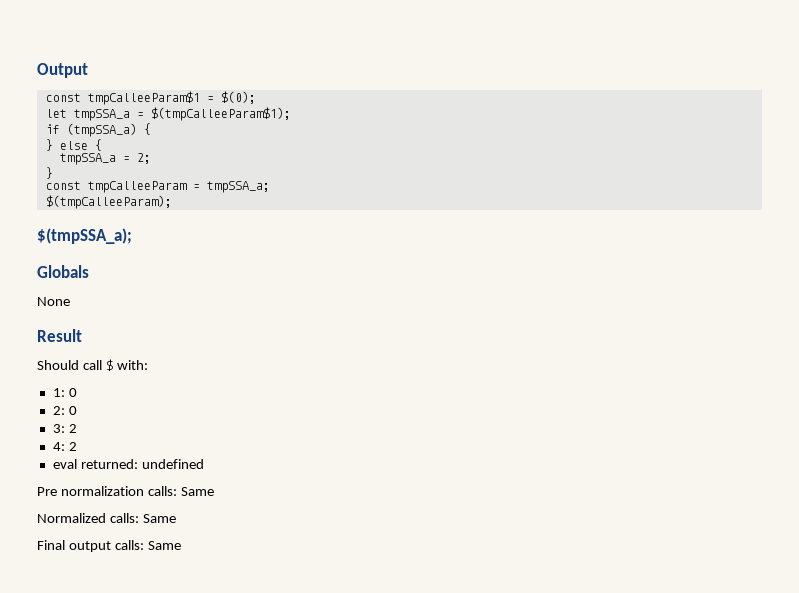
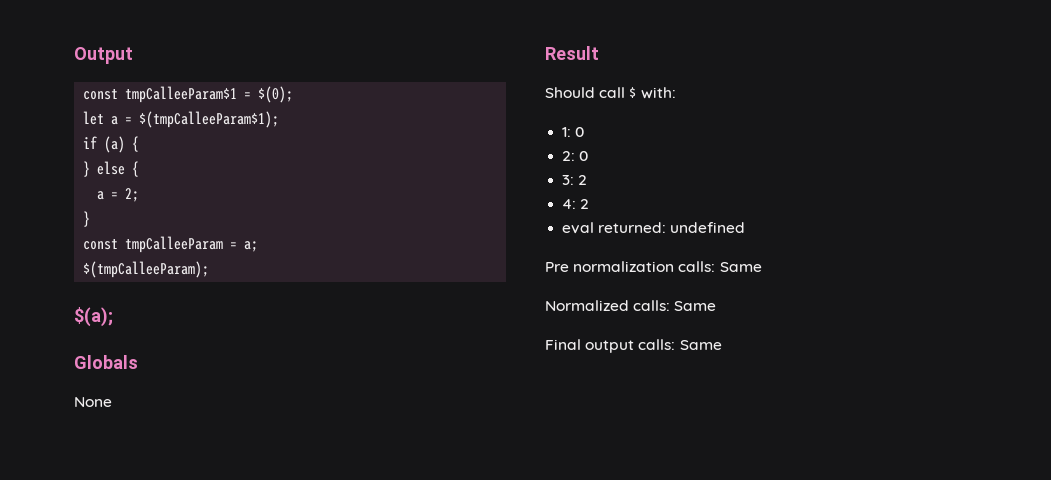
- let tmpSSA_a = $(tmpCalleeParam$1);
+ let a = $(tmpCalleeParam$1);
- if (tmpSSA_a) {
+ if (a) {
- tmpSSA_a = 2;
+ a = 2;
- const tmpCalleeParam = tmpSSA_a;
+ const tmpCalleeParam = a;
- $(tmpSSA_a);
+ $(a);

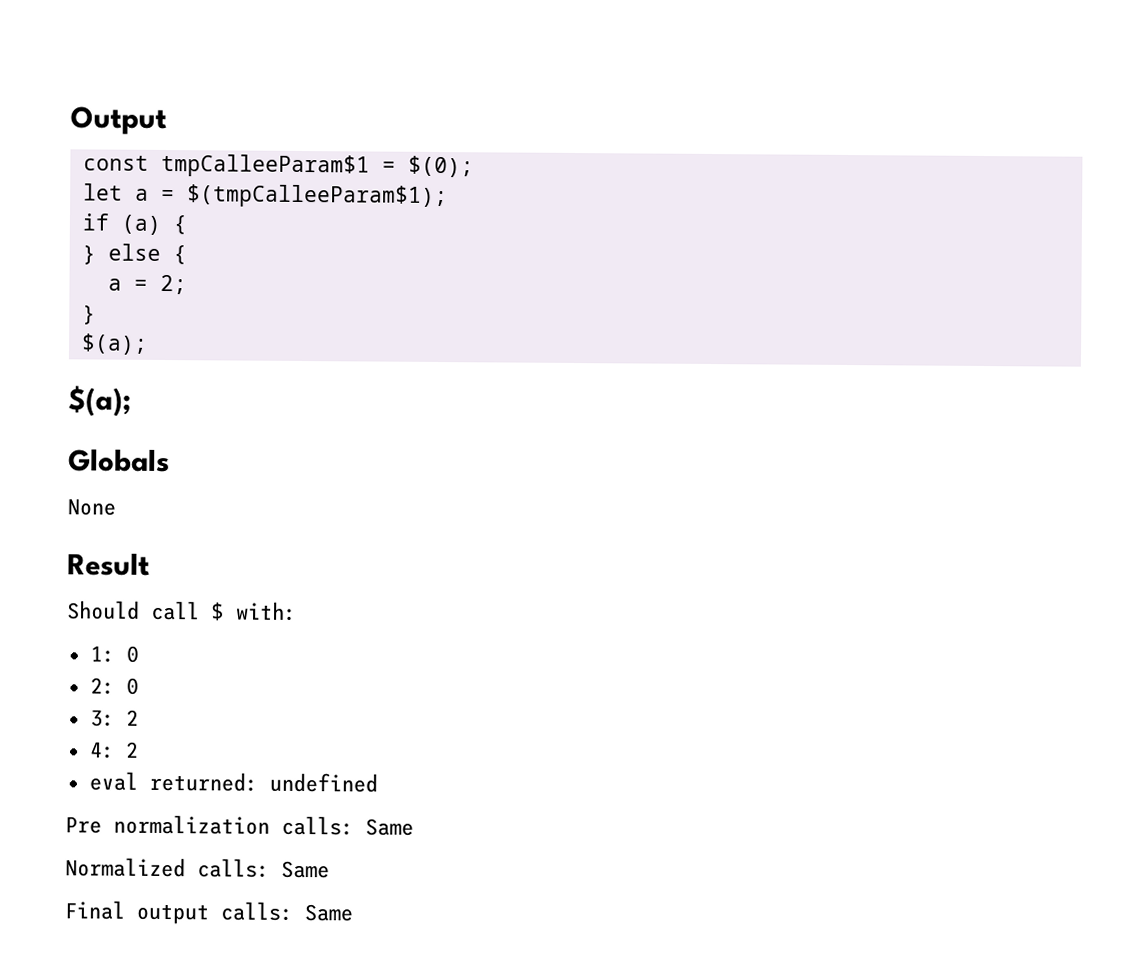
  a = 2;
  }
- const tmpCalleeParam = a;
- $(tmpCalleeParam);
+ $(a);

